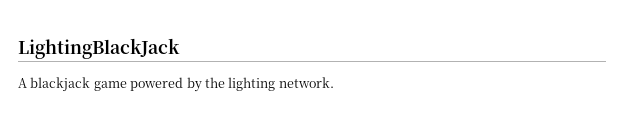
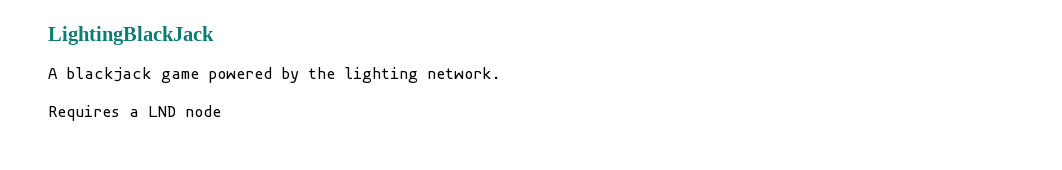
+ Requires a LND node

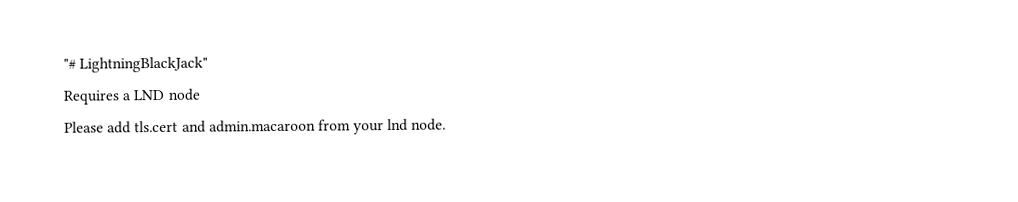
- LightingBlackJack
- A blackjack game powered by the lighting network.
+ "# LightningBlackJack"
  Requires a LND node
+ Please add tls.cert and admin.macaroon from your lnd node.

